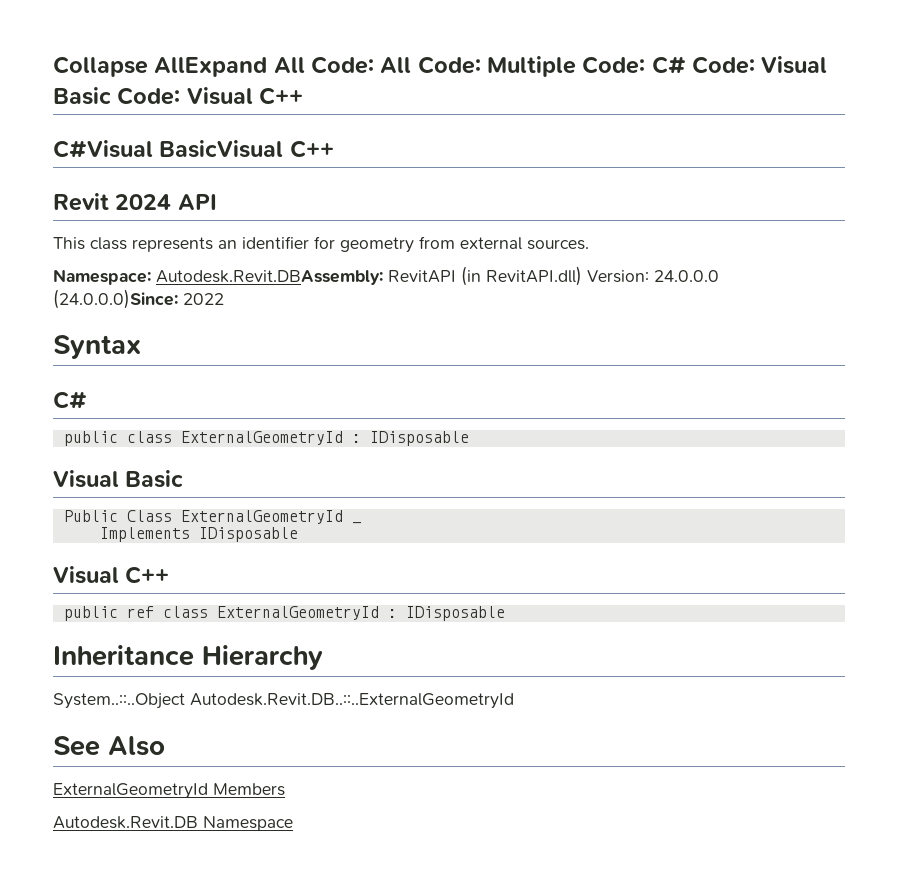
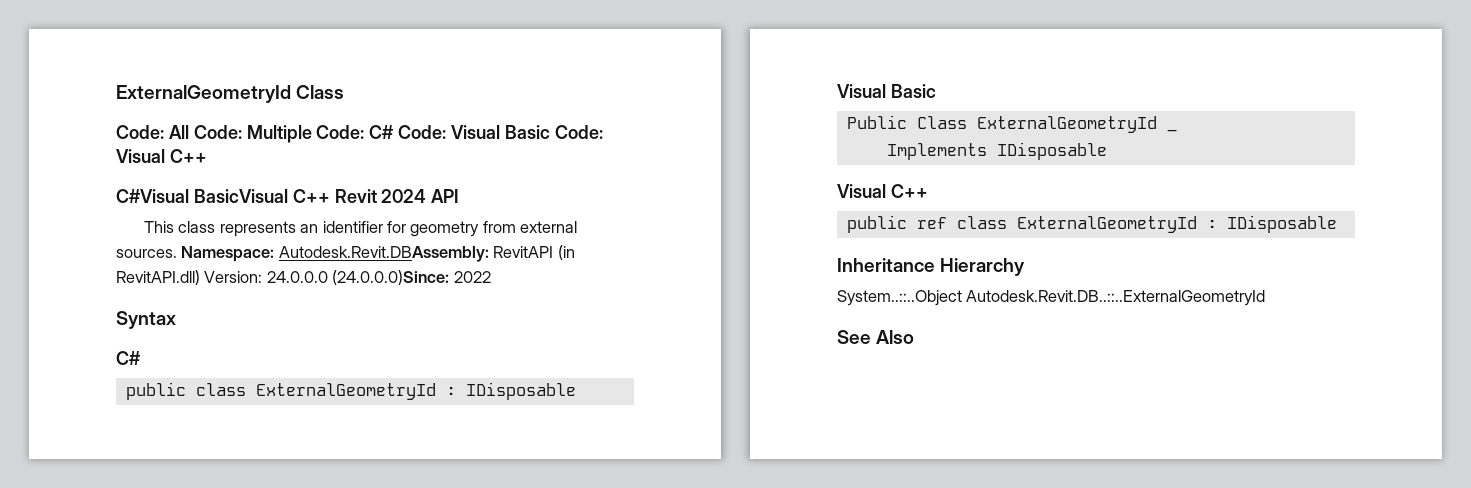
- Collapse AllExpand All Code: All Code: Multiple Code: C# Code: Visual Basic Code: Visual C++
+ ExternalGeometryId Class
+ Code: All Code: Multiple Code: C# Code: Visual Basic Code: Visual C++
- C#Visual BasicVisual C++
- Revit 2024 API
+ C#Visual BasicVisual C++ Revit 2024 API
- This class represents an identifier for geometry from external sources.
- Namespace: Autodesk.Revit.DBAssembly: RevitAPI (in RevitAPI.dll) Version: 24.0.0.0 (24.0.0.0)Since: 2022
+ This class represents an identifier for geometry from external sources. Namespace: Autodesk.Revit.DBAssembly: RevitAPI (in RevitAPI.dll) Version: 24.0.0.0 (24.0.0.0)Since: 2022
- ExternalGeometryId Members
- Autodesk.Revit.DB Namespace

